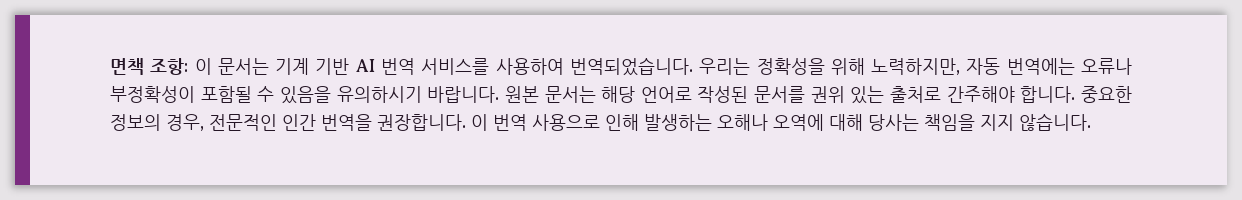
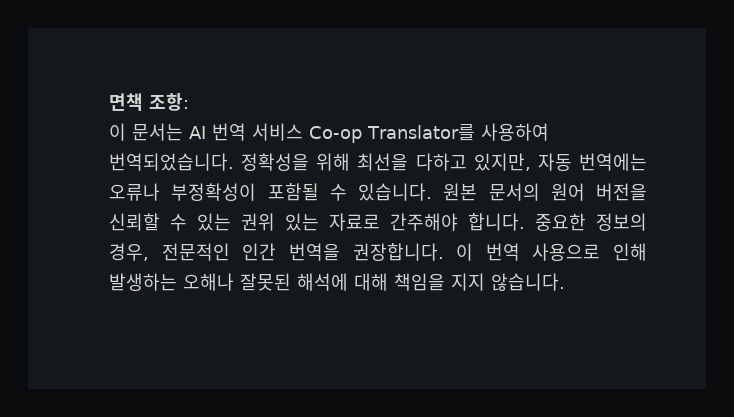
- 면책 조항: 이 문서는 기계 기반 AI 번역 서비스를 사용하여 번역되었습니다.
+ 면책 조항:
+ 이 문서는 AI 번역 서비스 Co-op Translator를 사용하여 번역되었습니다.
- 우리는 정확성을 위해 노력하지만, 자동 번역에는 오류나 부정확성이 포함될 수 있음을 유의하시기 바랍니다. 원본 문서는 해당 언어로 작성된 문서를 권위 있는 출처로 간주해야 합니다.
+ 정확성을 위해 최선을 다하고 있지만, 자동 번역에는 오류나 부정확성이 포함될 수 있습니다. 원본 문서의 원어 버전을 신뢰할 수 있는 권위 있는 자료로 간주해야 합니다.
- 이 번역 사용으로 인해 발생하는 오해나 오역에 대해 당사는 책임을 지지 않습니다.
+ 이 번역 사용으로 인해 발생하는 오해나 잘못된 해석에 대해 책임을 지지 않습니다.

